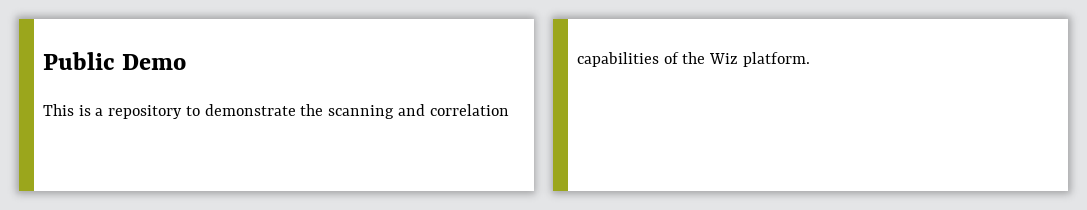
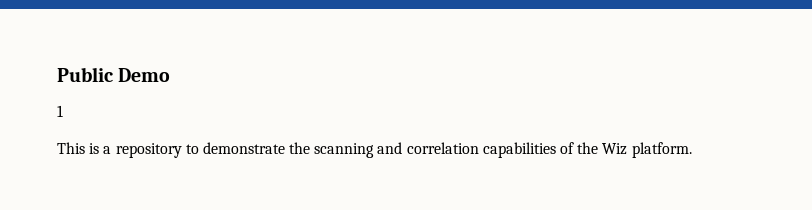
+ 1

